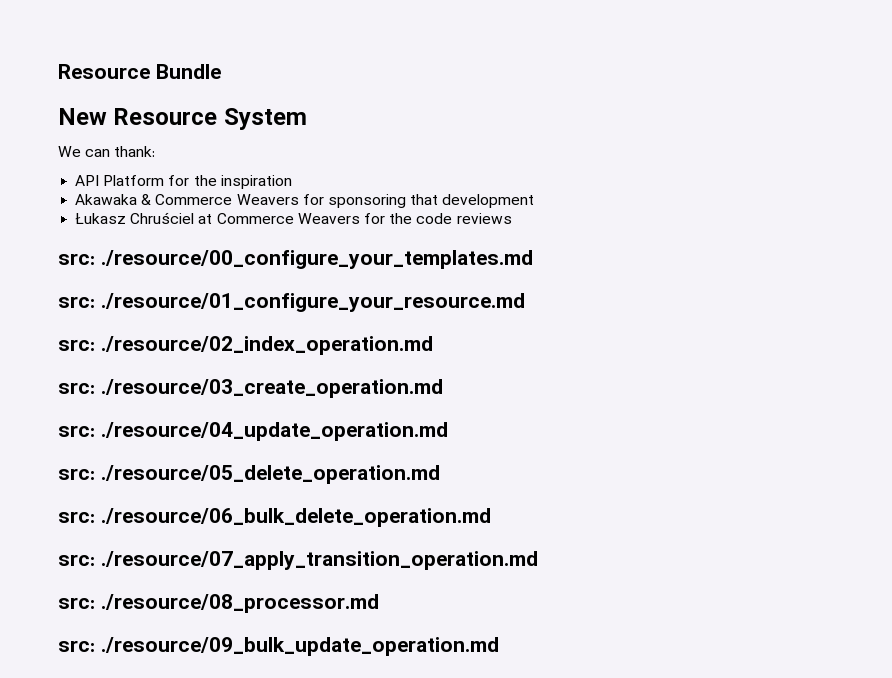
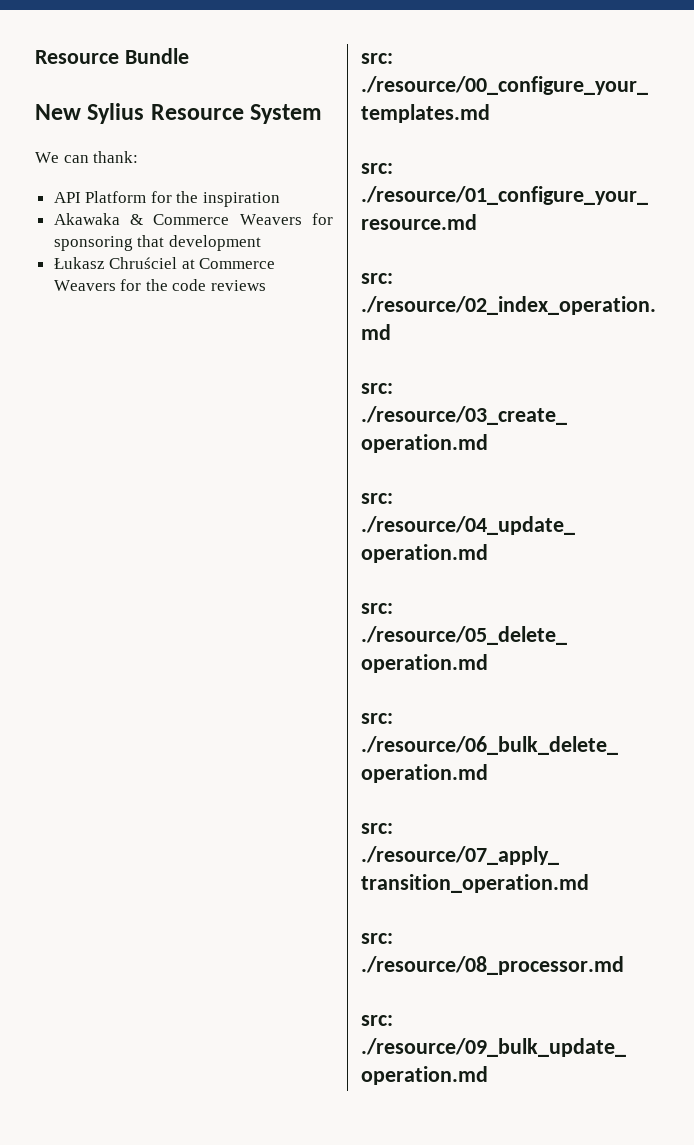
- New Resource System
+ New Sylius Resource System

